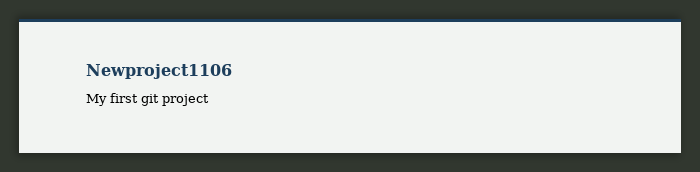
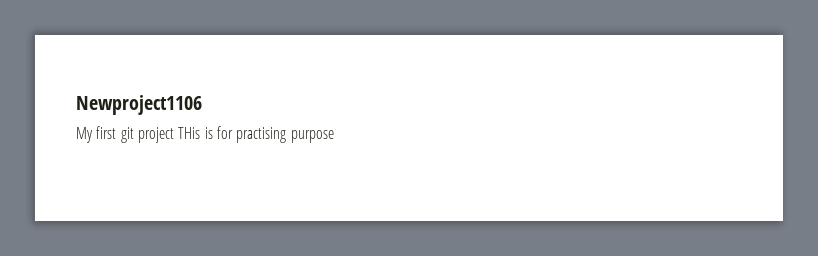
- My first git project
+ My first git project THis is for practising purpose

